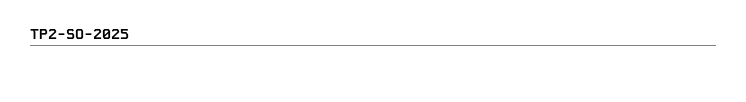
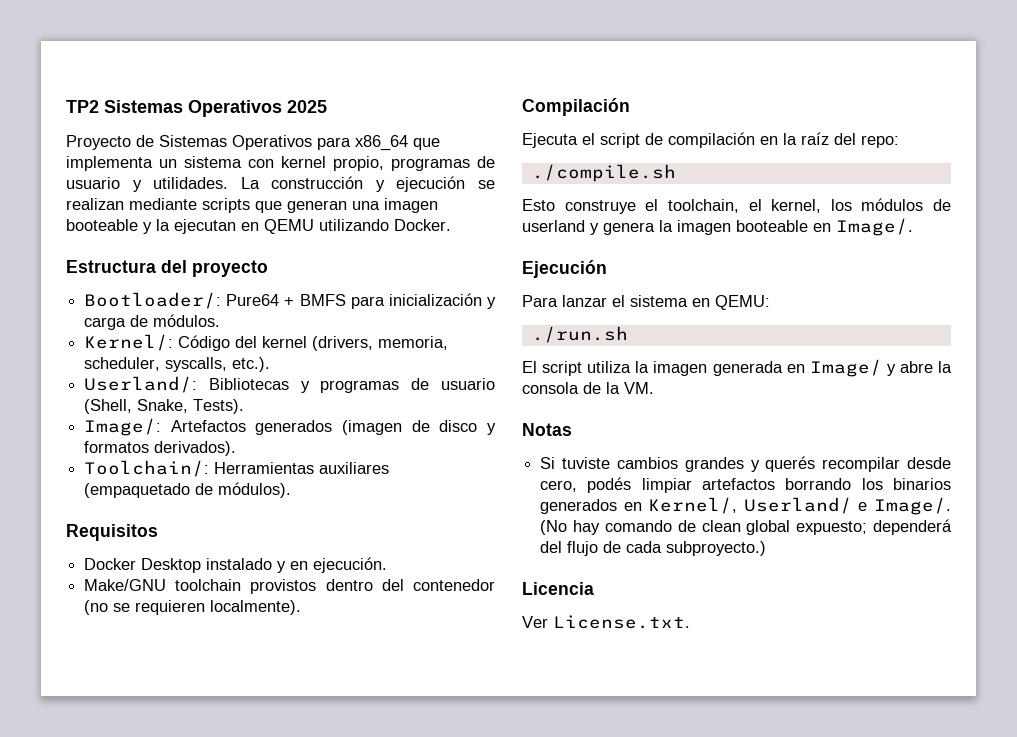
- TP2-SO-2025
+ TP2 Sistemas Operativos 2025
+ Proyecto de Sistemas Operativos para x86_64 que implementa un sistema con kernel propio, programas de usuario y utilidades. La construcción y ejecución se realizan mediante scripts que generan una imagen booteable y la ejecutan en QEMU utilizando Docker.
+ Estructura del proyecto
+ Bootloader/: Pure64 + BMFS para inicialización y carga de módulos.
+ Kernel/: Código del kernel (drivers, memoria, scheduler, syscalls, etc.).
+ Userland/: Bibliotecas y programas de usuario (Shell, Snake, Tests).
+ Image/: Artefactos generados (imagen de disco y formatos derivados).
+ Toolchain/: Herramientas auxiliares (empaquetado de módulos).
+ Requisitos
+ Docker Desktop instalado y en ejecución.
+ Make/GNU toolchain provistos dentro del contenedor (no se requieren localmente).
+ Compilación
+ Ejecuta el script de compilación en la raíz del repo:
+ ./compile.sh
+ Esto construye el toolchain, el kernel, los módulos de userland y genera la imagen booteable en Image/.
+ Ejecución
+ Para lanzar el sistema en QEMU:
+ ./run.sh
+ El script utiliza la imagen generada en Image/ y abre la consola de la VM.
+ Notas
+ Si tuviste cambios grandes y querés recompilar desde cero, podés limpiar artefactos borrando los binarios generados en Kernel/, Userland/ e Image/. (No hay comando de clean global expuesto; dependerá del flujo de cada subproyecto.)
+ Licencia
+ Ver License.txt.

